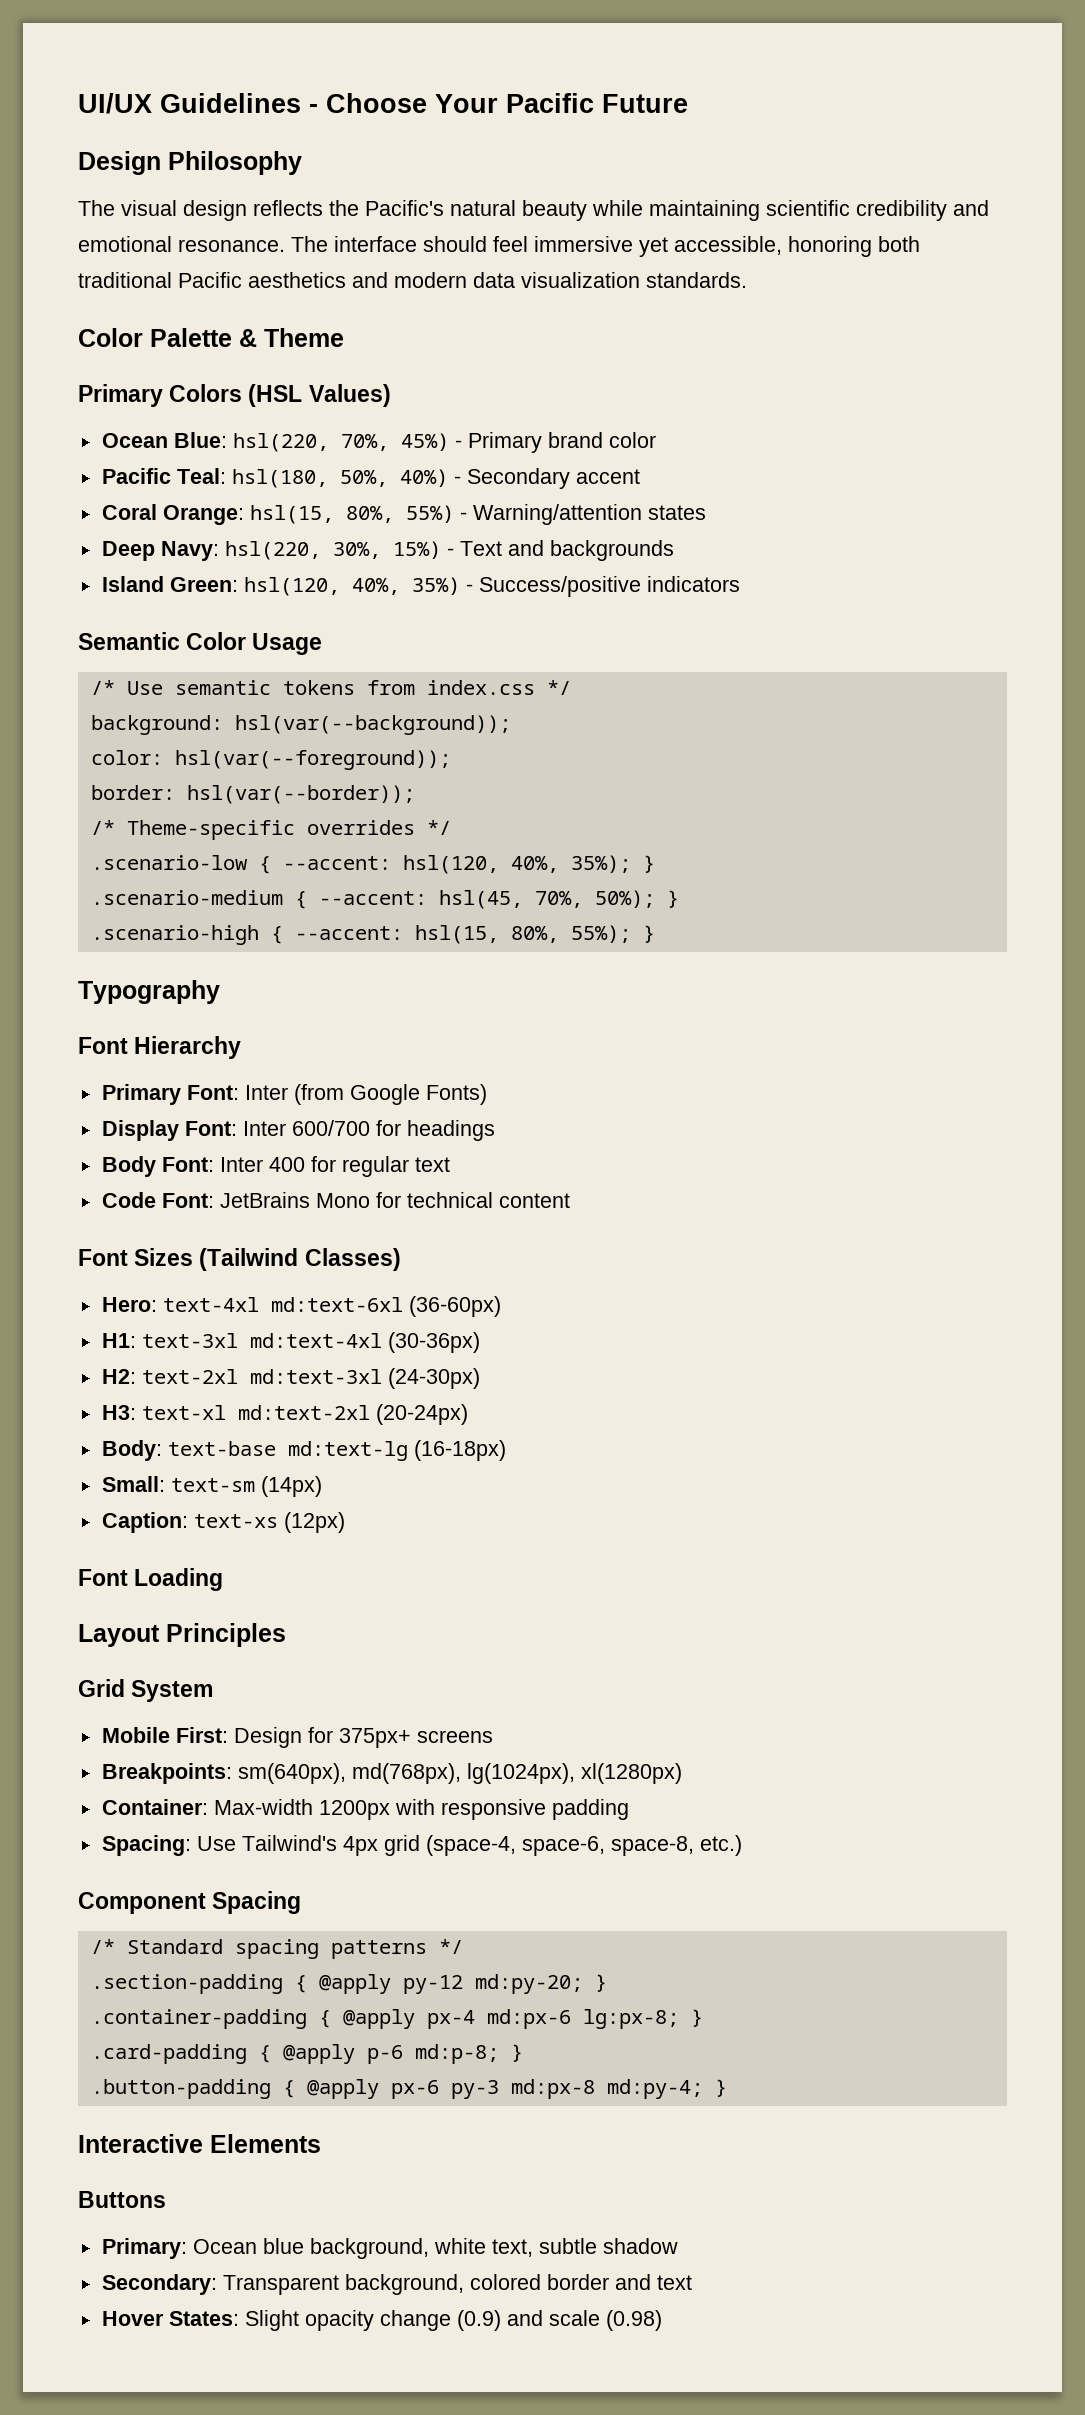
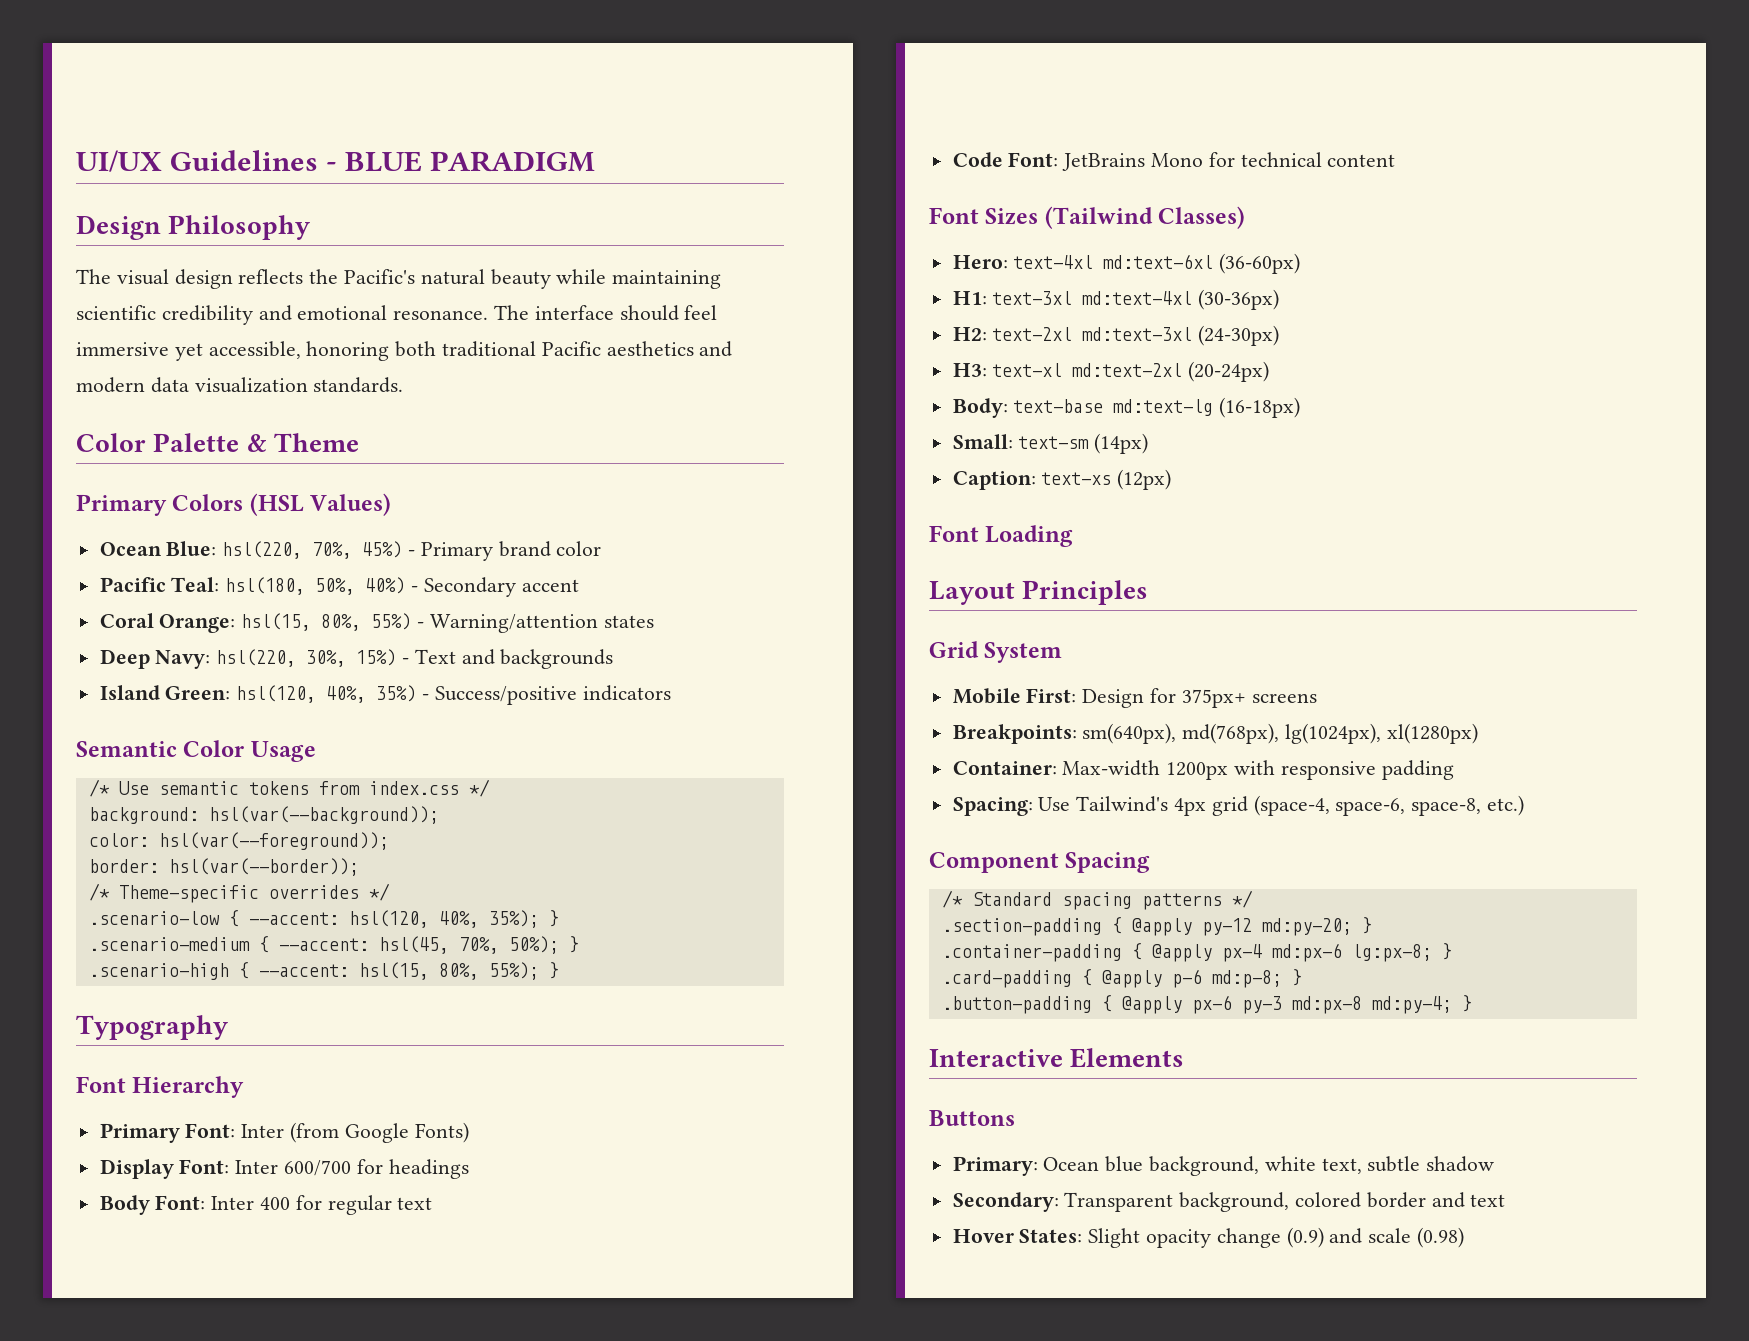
- UI/UX Guidelines - Choose Your Pacific Future
+ UI/UX Guidelines - BLUE PARADIGM

